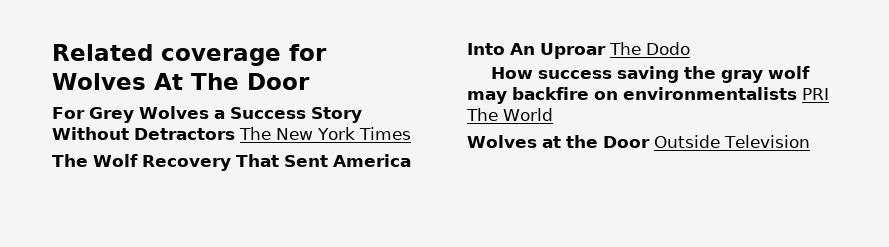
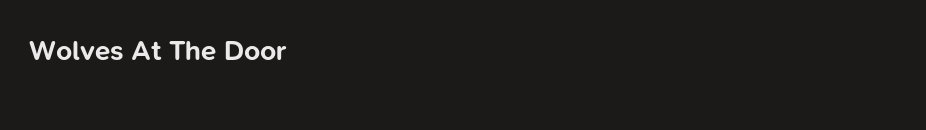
- Related coverage for Wolves At The Door
+ Wolves At The Door
- For Grey Wolves a Success Story Without Detractors The New York Times
- The Wolf Recovery That Sent America Into An Uproar The Dodo
- How success saving the gray wolf may backfire on environmentalists PRI The World
- Wolves at the Door Outside Television

